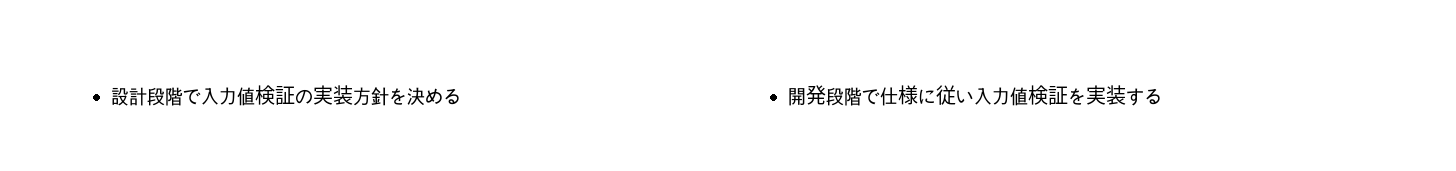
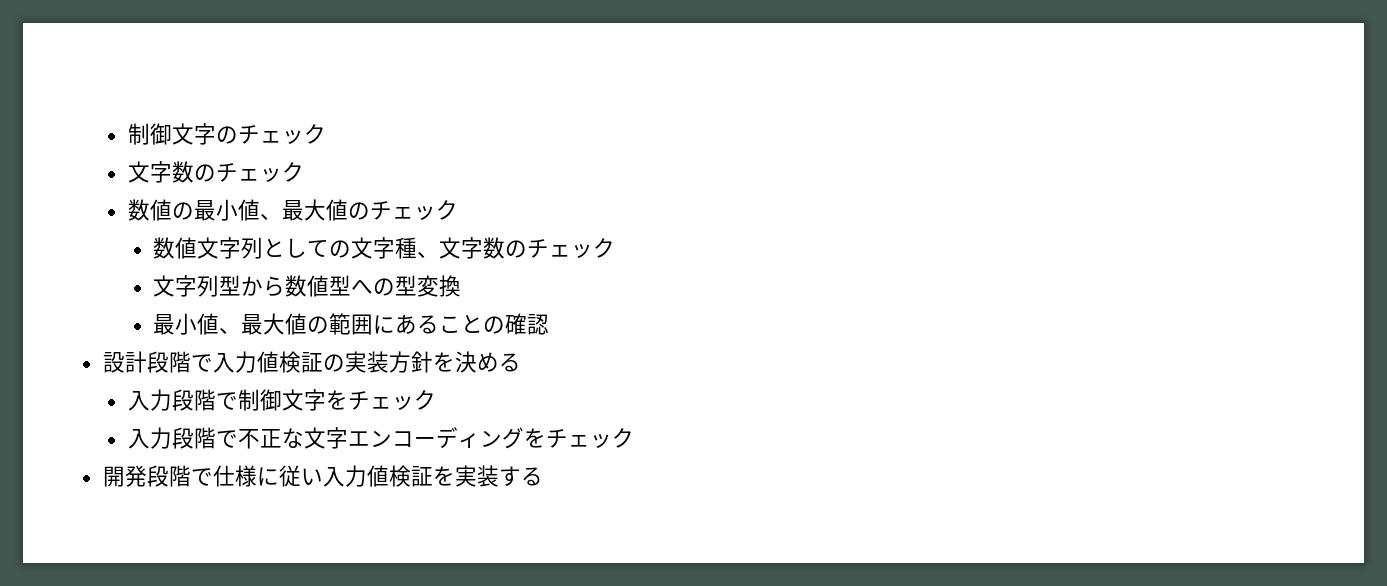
+ 制御文字のチェック
+ 文字数のチェック
+ 数値の最小値、最大値のチェック
+ 数値文字列としての文字種、文字数のチェック
+ 文字列型から数値型への型変換
+ 最小値、最大値の範囲にあることの確認
+ 入力段階で制御文字をチェック
+ 入力段階で不正な文字エンコーディングをチェック

